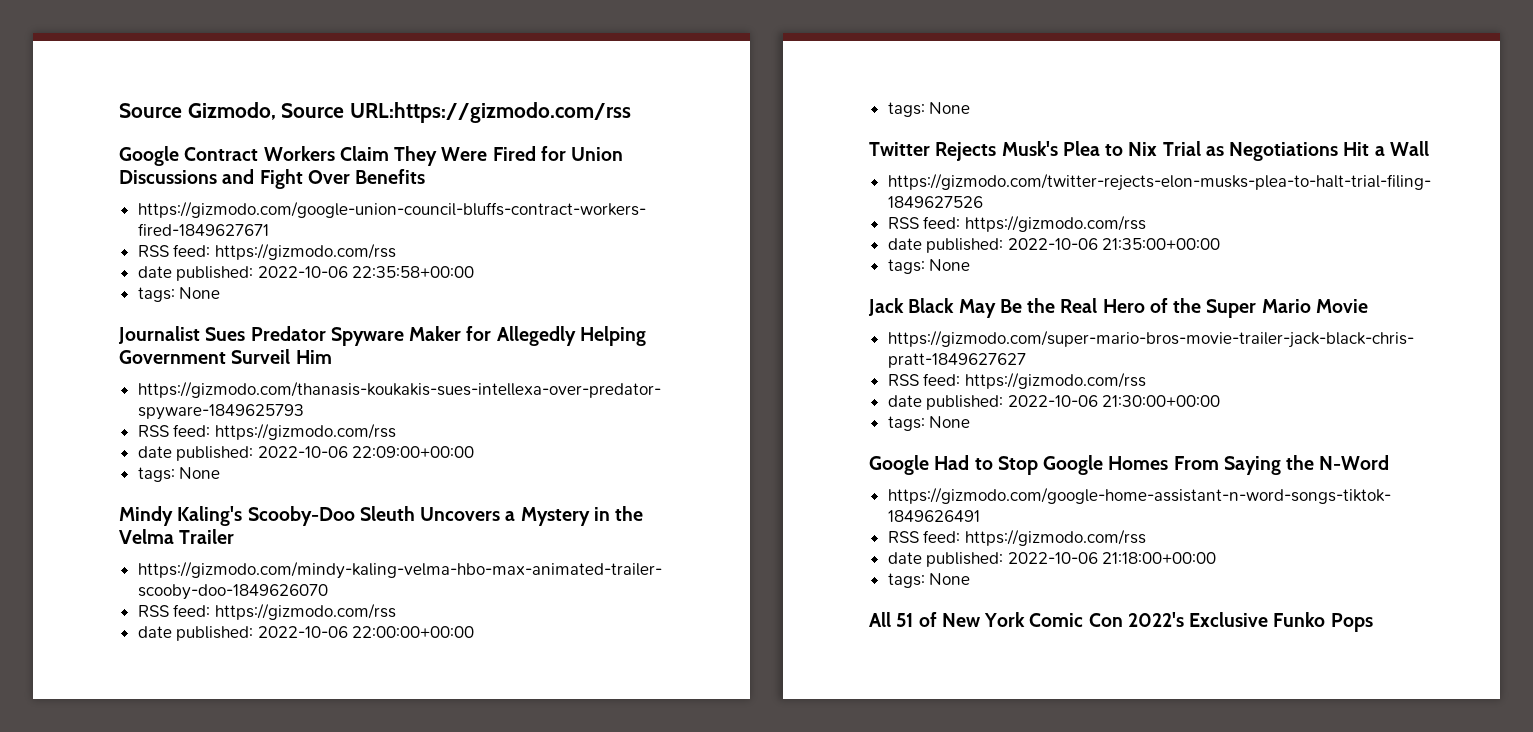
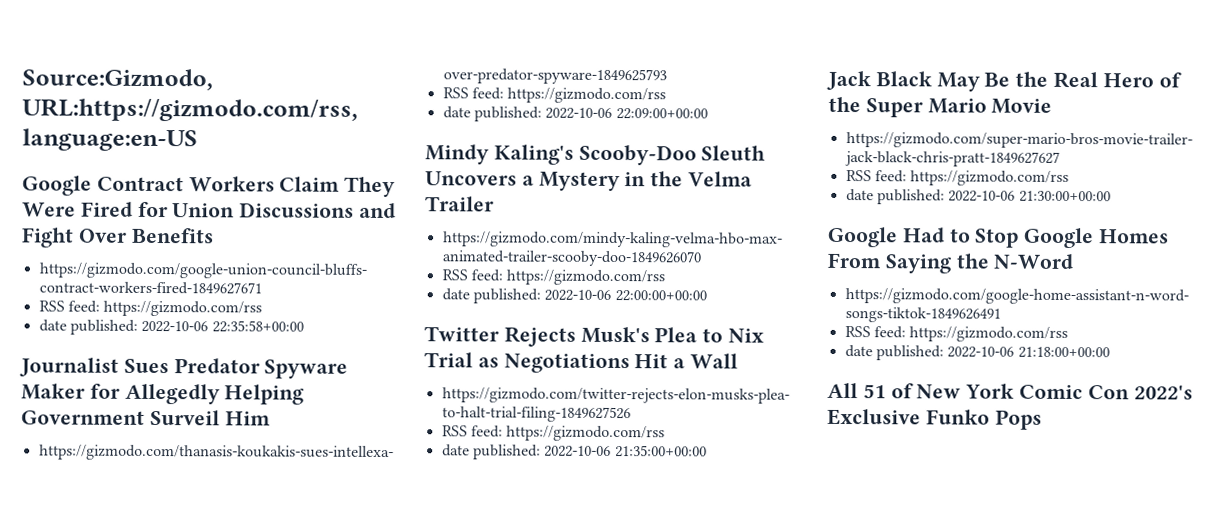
- Source Gizmodo, Source URL:https://gizmodo.com/rss
+ Source:Gizmodo, URL:https://gizmodo.com/rss, language:en-US
  date published: 2022-10-06 22:35:58+00:00
- tags: None
  date published: 2022-10-06 22:09:00+00:00
- tags: None
  date published: 2022-10-06 22:00:00+00:00
- tags: None
  date published: 2022-10-06 21:35:00+00:00
- tags: None
  date published: 2022-10-06 21:30:00+00:00
- tags: None
  date published: 2022-10-06 21:18:00+00:00
- tags: None

